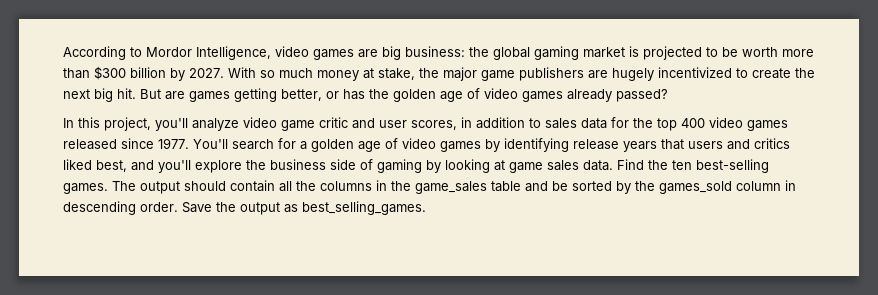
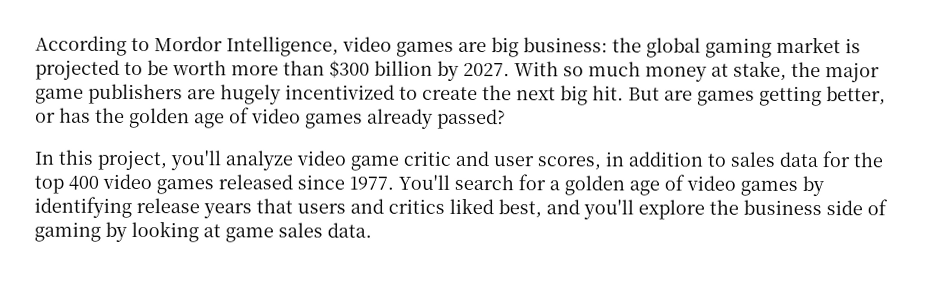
- Find the ten best-selling games. The output should contain all the columns in the game_sales table and be sorted by the games_sold column in descending order. Save the output as best_selling_games.

